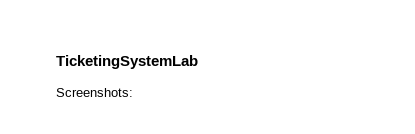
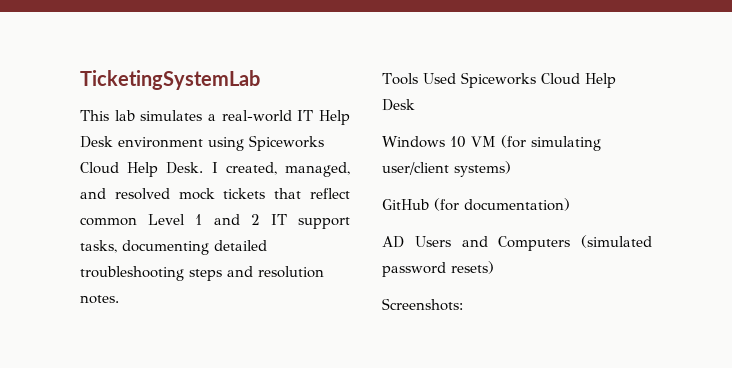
+ This lab simulates a real-world IT Help Desk environment using Spiceworks Cloud Help Desk. I created, managed, and resolved mock tickets that reflect common Level 1 and 2 IT support tasks, documenting detailed troubleshooting steps and resolution notes.
+ Tools Used Spiceworks Cloud Help Desk
+ Windows 10 VM (for simulating user/client systems)
+ GitHub (for documentation)
+ AD Users and Computers (simulated password resets)

